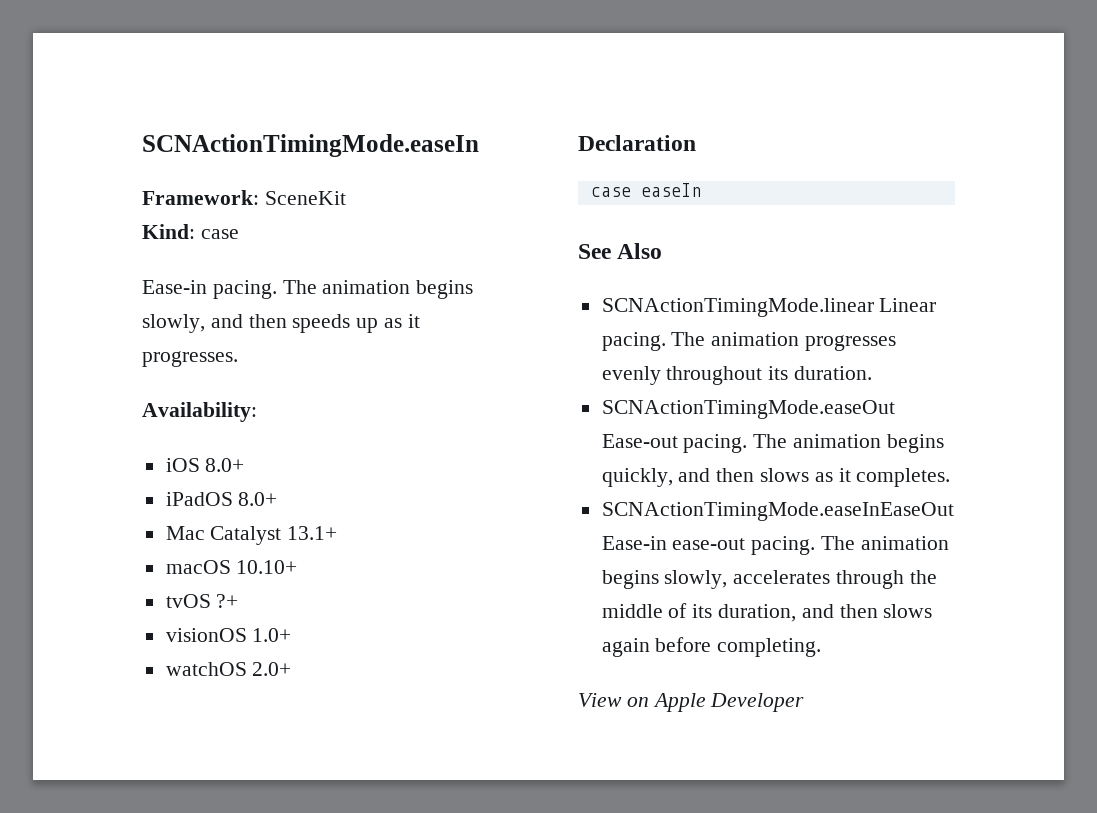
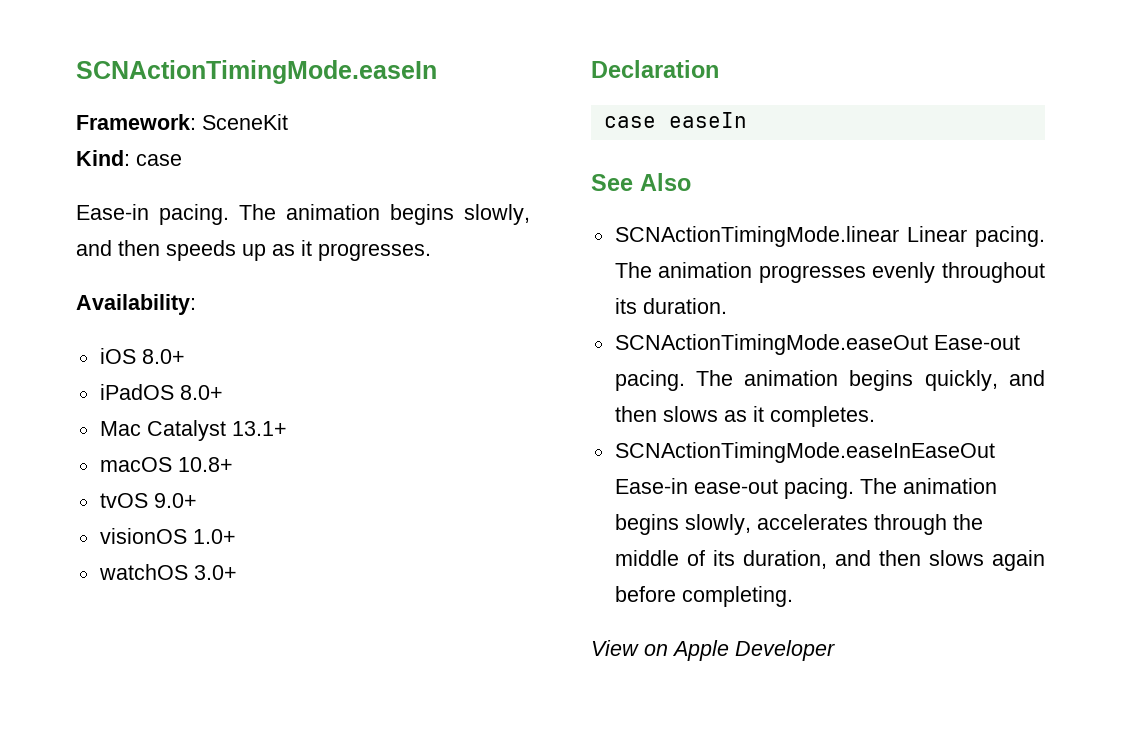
- macOS 10.10+
+ macOS 10.8+
- tvOS ?+
+ tvOS 9.0+
- watchOS 2.0+
+ watchOS 3.0+

